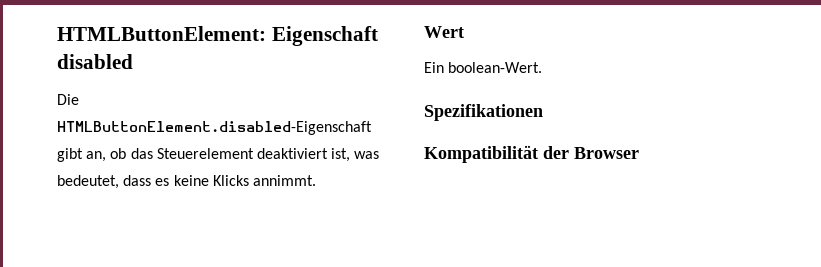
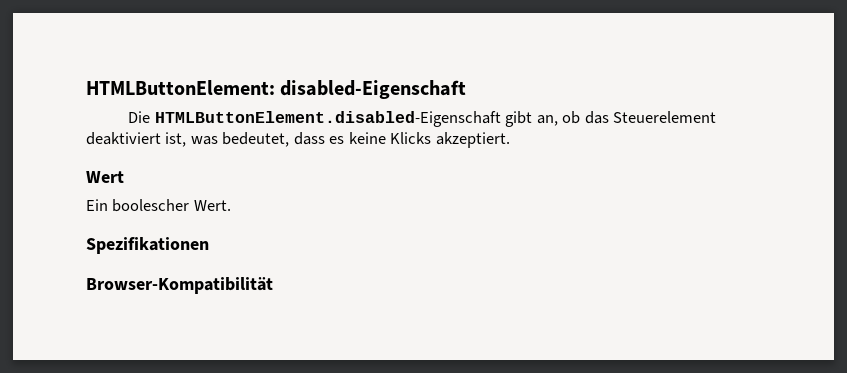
- HTMLButtonElement: Eigenschaft disabled
+ HTMLButtonElement: disabled-Eigenschaft
- Die HTMLButtonElement.disabled-Eigenschaft gibt an, ob das Steuerelement deaktiviert ist, was bedeutet, dass es keine Klicks annimmt.
+ Die HTMLButtonElement.disabled-Eigenschaft gibt an, ob das Steuerelement deaktiviert ist, was bedeutet, dass es keine Klicks akzeptiert.
- Ein boolean-Wert.
+ Ein boolescher Wert.
- Kompatibilität der Browser
+ Browser-Kompatibilität

